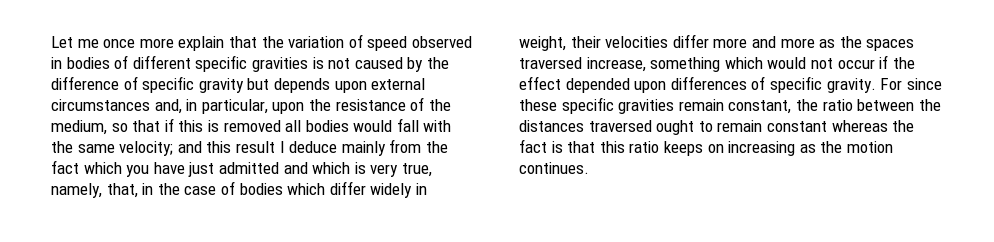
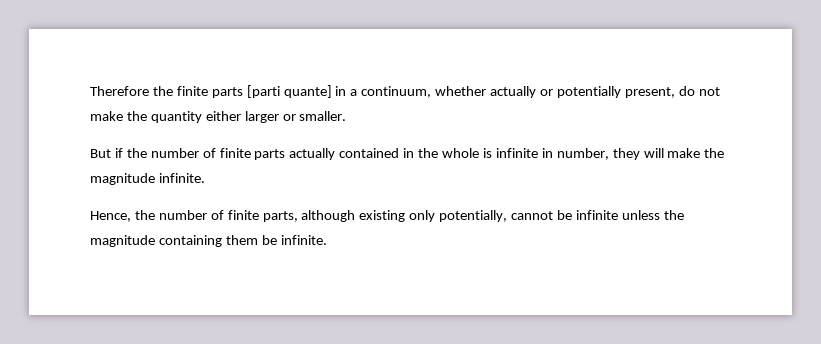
- Let me once more explain that the variation of speed observed in bodies of different specific gravities is not caused by the difference of specific gravity but depends upon external circumstances and, in particular, upon the resistance of the medium, so that if this is removed all bodies would fall with the same velocity; and this result I deduce mainly from the fact which you have just admitted and which is very true, namely, that, in the case of bodies which differ widely in weight, their velocities differ more and more as the spaces traversed increase, something which would not occur if the effect depended upon differences of specific gravity. For since these specific gravities remain constant, the ratio between the distances traversed ought to remain constant whereas the fact is that this ratio keeps on increasing as the motion continues.
+ Therefore the finite parts [parti quante] in a continuum, whether actually or potentially present, do not make the quantity either larger or smaller.
+ But if the number of finite parts actually contained in the whole is infinite in number, they will make the magnitude infinite.
+ Hence, the number of finite parts, although existing only potentially, cannot be infinite unless the magnitude containing them be infinite.

